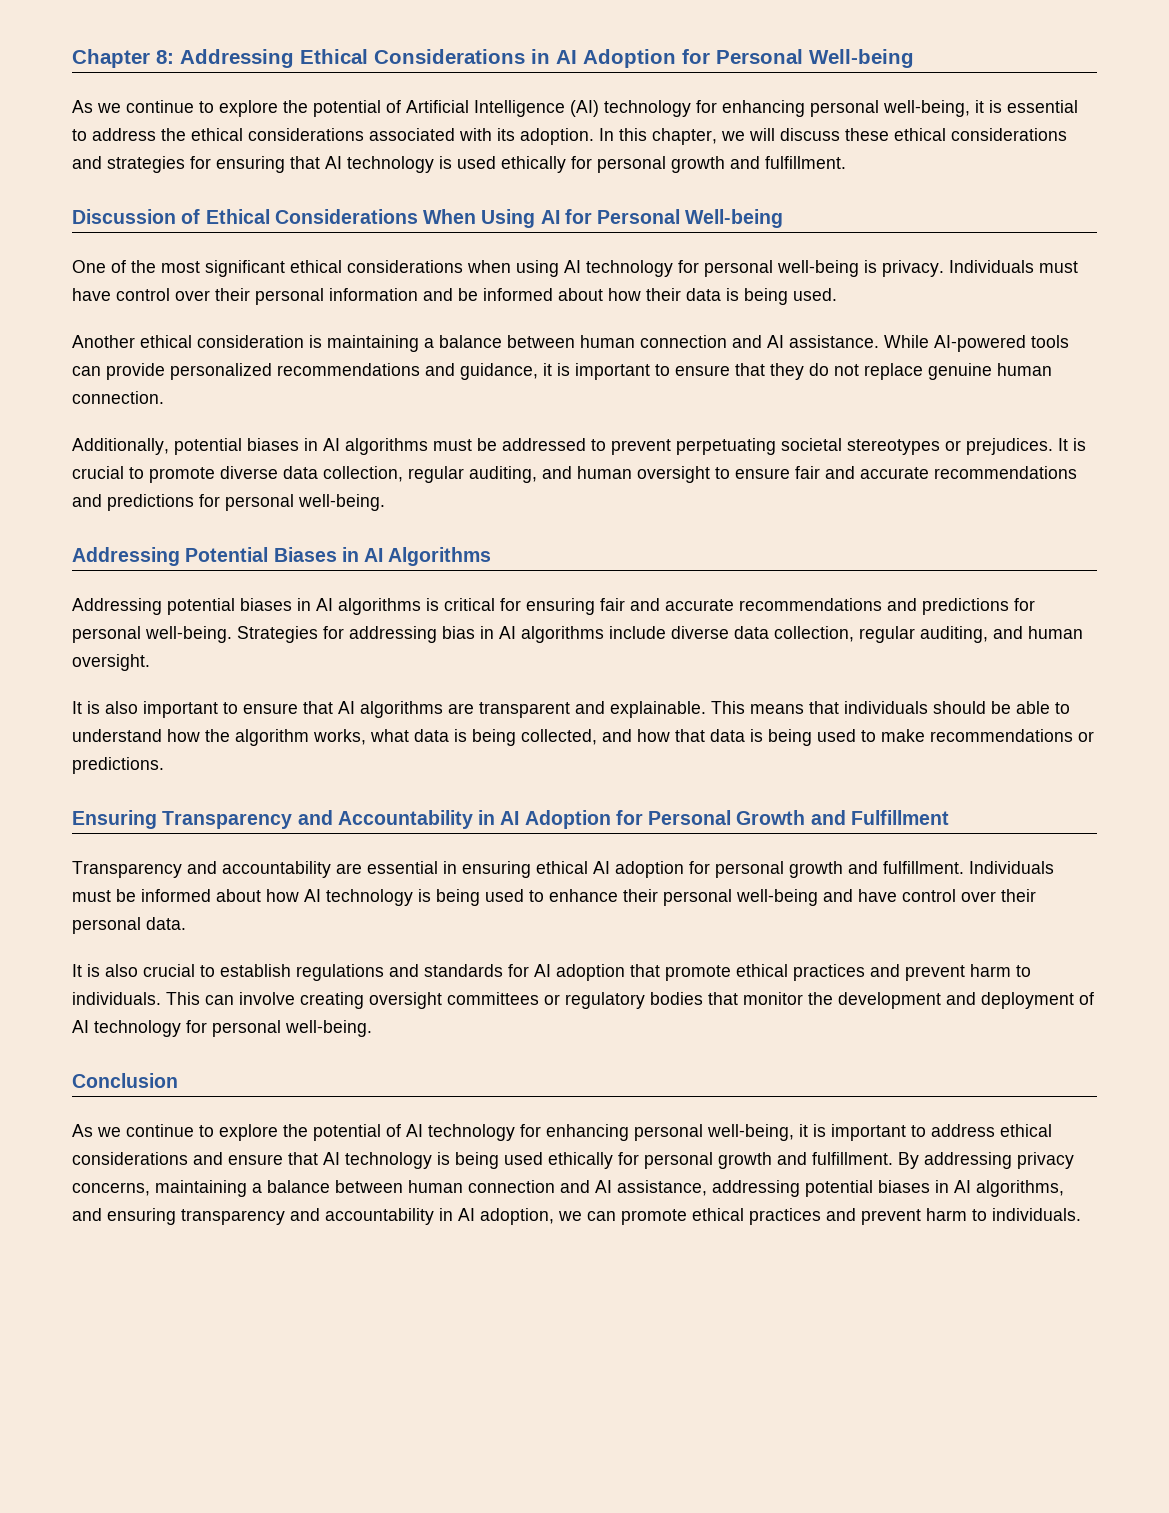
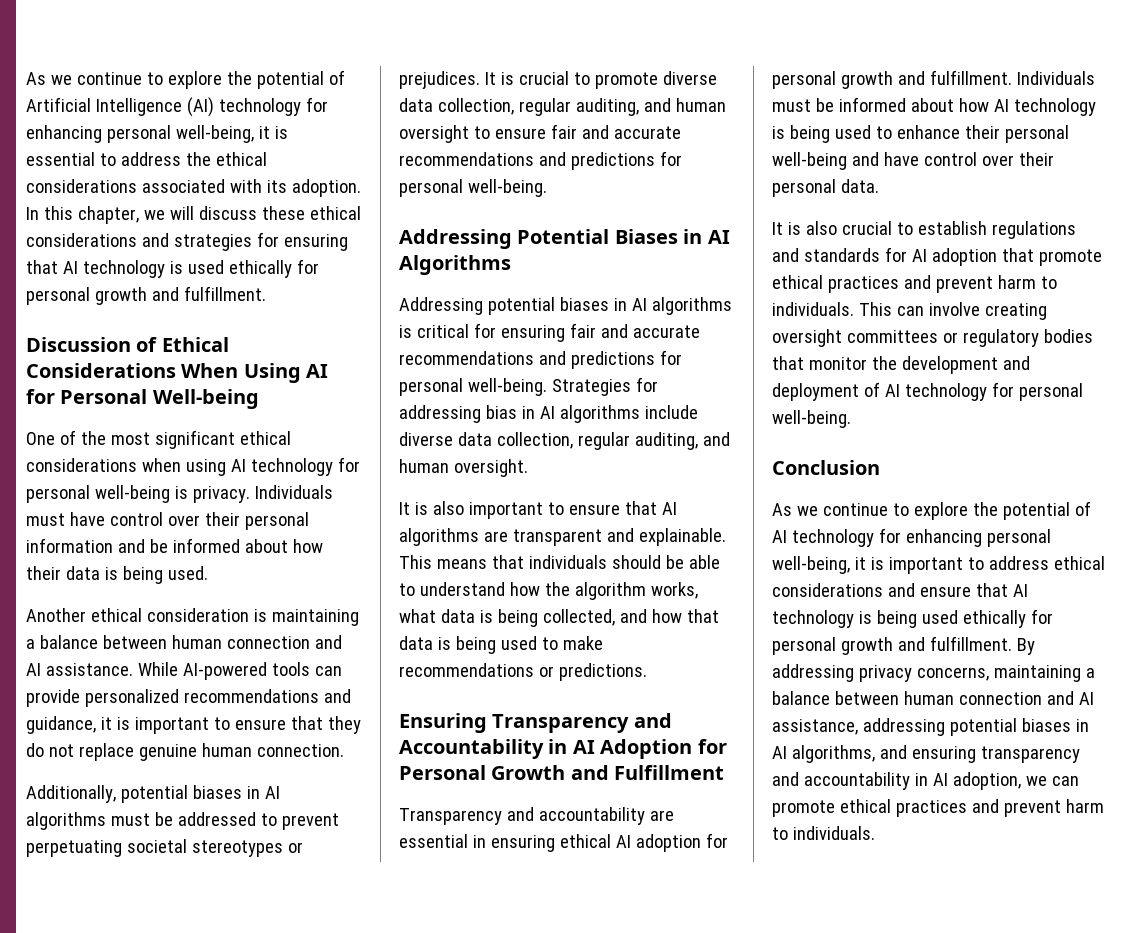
- Chapter 8: Addressing Ethical Considerations in AI Adoption for Personal Well-being

